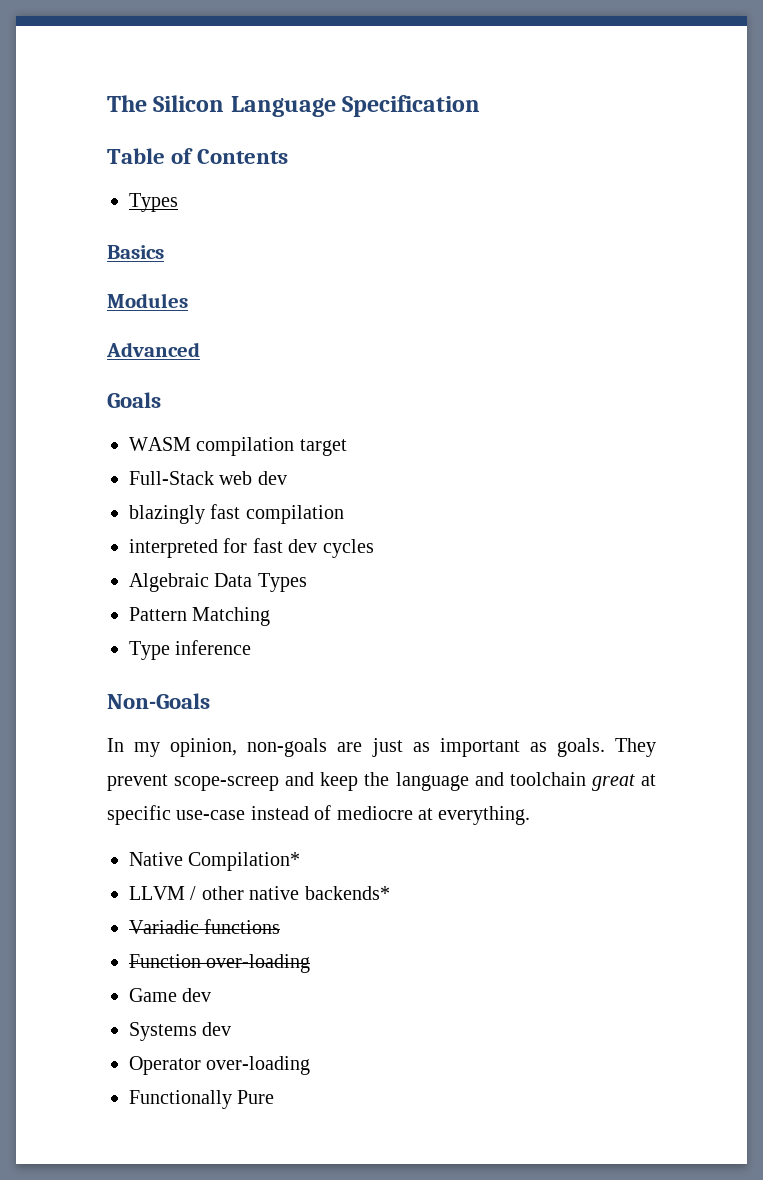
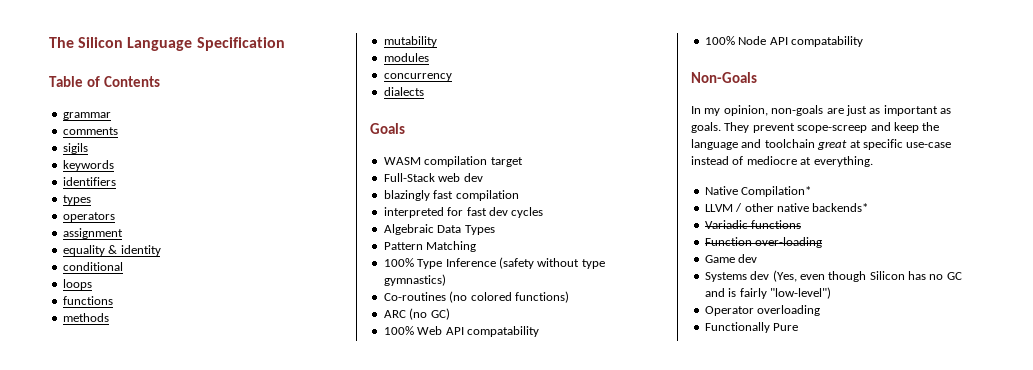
  Table of Contents
- Types
- Basics
- Modules
- Advanced
+ grammar
+ comments
+ sigils
+ keywords
+ identifiers
+ types
+ operators
+ assignment
+ equality & identity
+ conditional
+ loops
+ functions
+ methods
+ mutability
+ modules
+ concurrency
+ dialects
- Type inference
+ 100% Type Inference (safety without type gymnastics)
+ Co-routines (no colored functions)
+ ARC (no GC)
+ 100% Web API compatability
+ 100% Node API compatability
- Systems dev
+ Systems dev (Yes, even though Silicon has no GC and is fairly "low-level")
- Operator over-loading
+ Operator overloading

